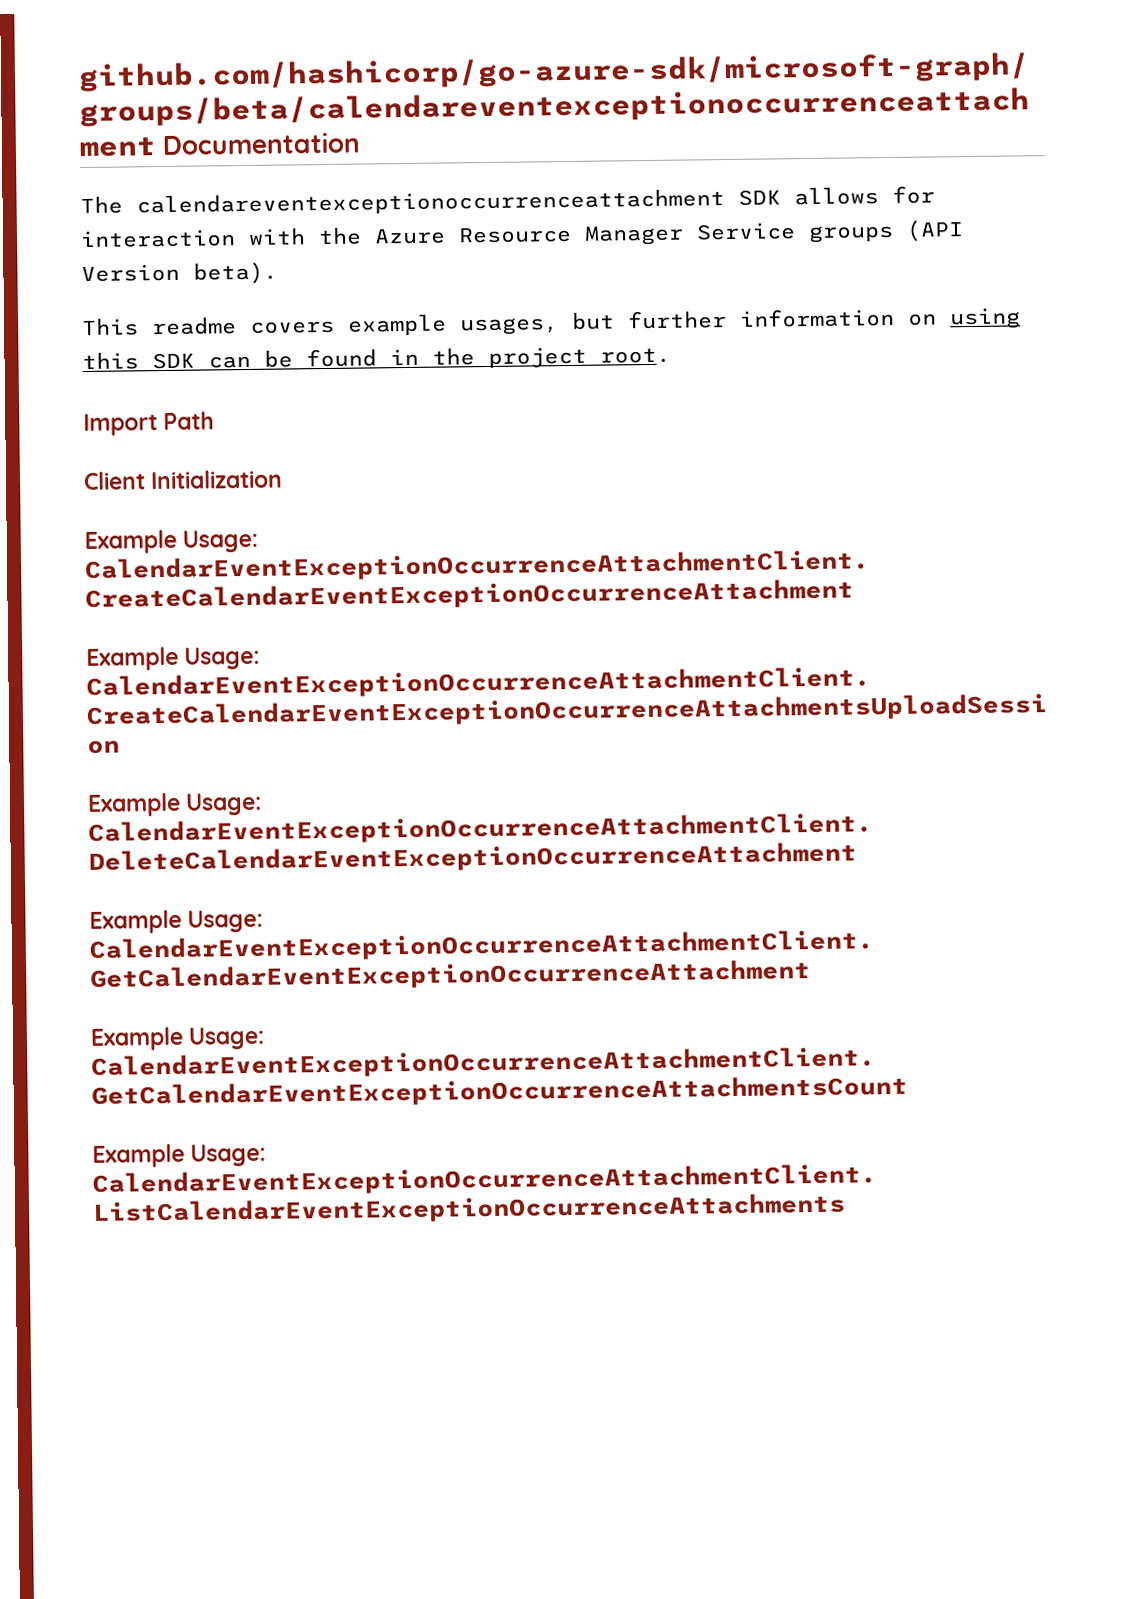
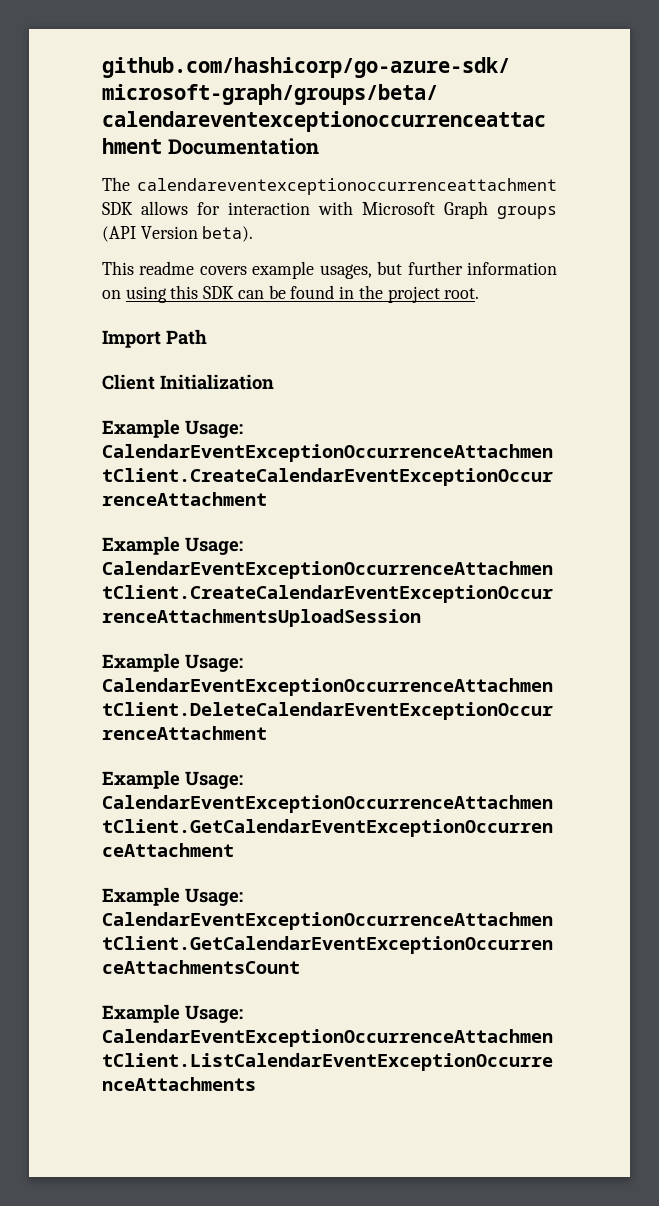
- The calendareventexceptionoccurrenceattachment SDK allows for interaction with the Azure Resource Manager Service groups (API Version beta).
+ The calendareventexceptionoccurrenceattachment SDK allows for interaction with Microsoft Graph groups (API Version beta).

